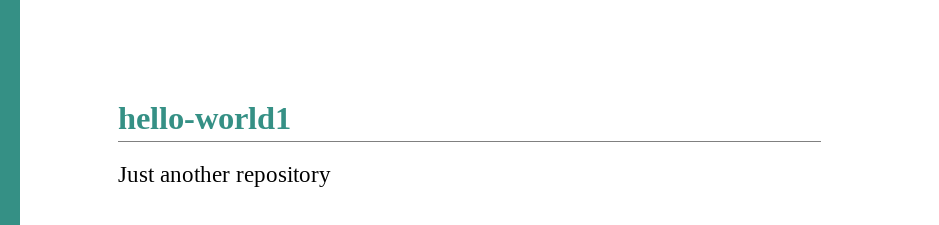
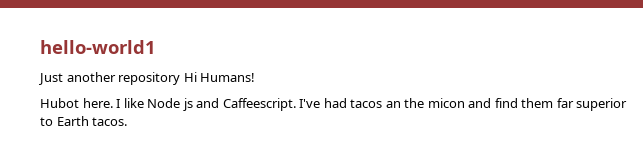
- Just another repository
+ Just another repository Hi Humans!
+ Hubot here. I like Node js and Caffeescript. I've had tacos an the micon and find them far superior to Earth tacos.

